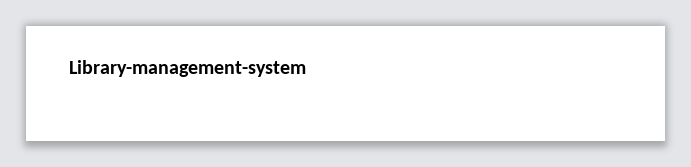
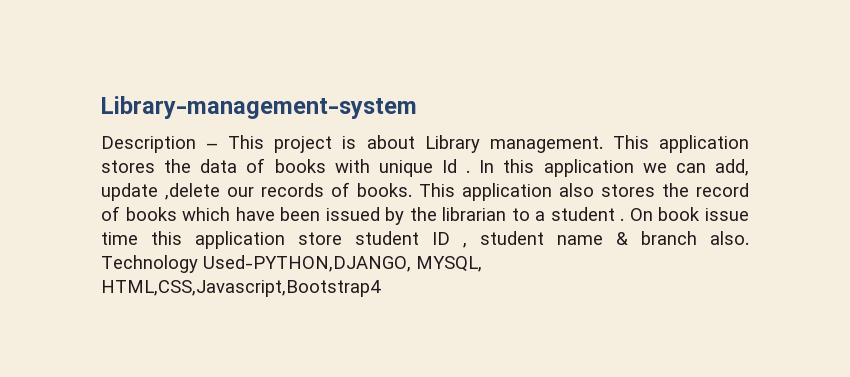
+ Description – This project is about Library management. This application stores the data of books with unique Id . In this application we can add, update ,delete our records of books. This application also stores the record of books which have been issued by the librarian to a student . On book issue time this application store student ID , student name & branch also. Technology Used-PYTHON,DJANGO, MYSQL, HTML,CSS,Javascript,Bootstrap4

